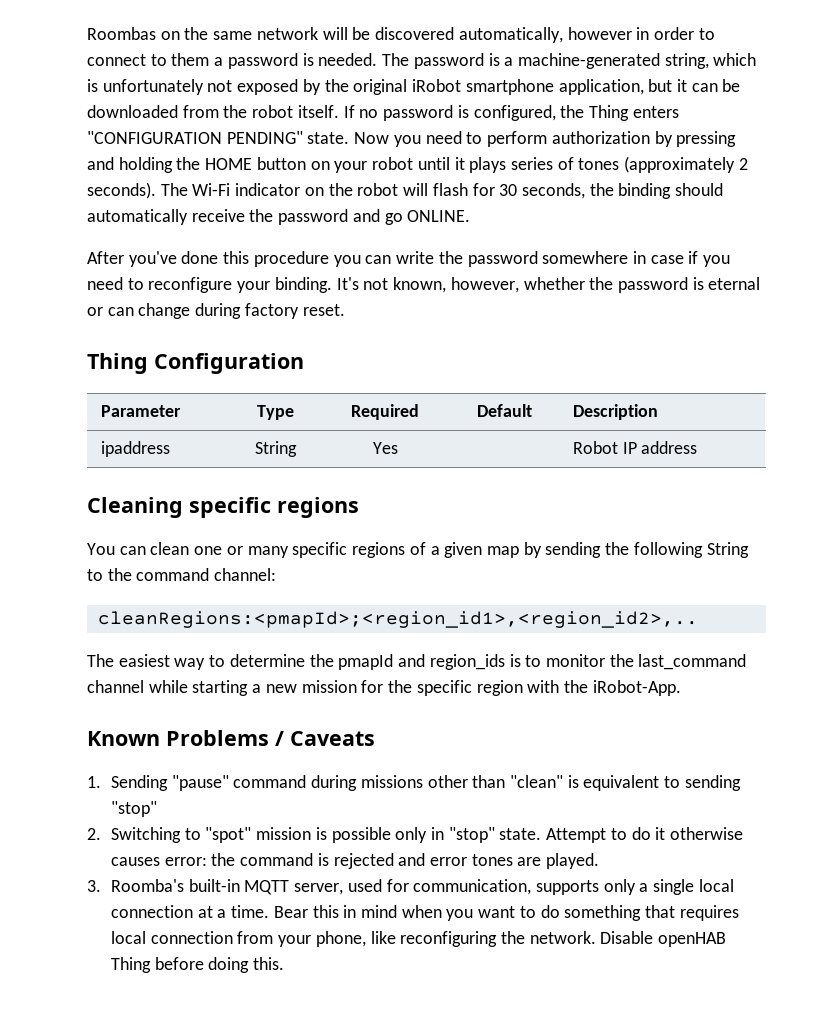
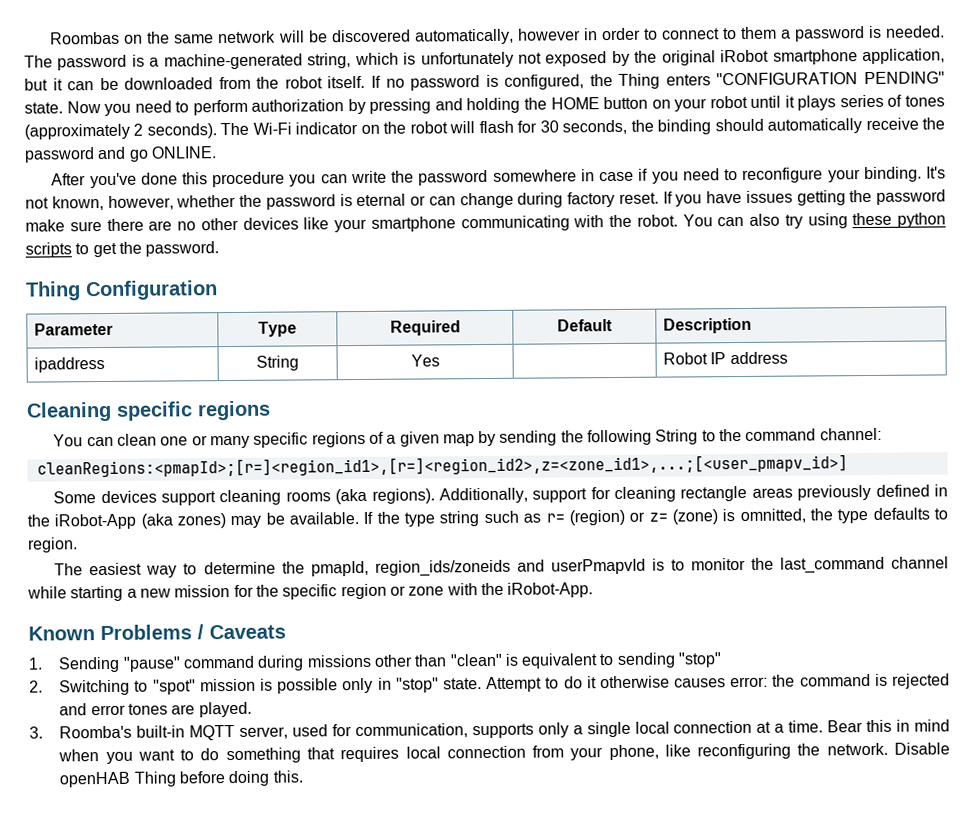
+ If you have issues getting the password make sure there are no other devices like your smartphone communicating with the robot. You can also try using these python scripts to get the password.
- cleanRegions:<pmapId>;<region_id1>,<region_id2>,..
+ cleanRegions:<pmapId>;[r=]<region_id1>,[r=]<region_id2>,z=<zone_id1>,...;[<user_pmapv_id>]
+ Some devices support cleaning rooms (aka regions). Additionally, support for cleaning rectangle areas previously defined in the iRobot-App (aka zones) may be available. If the type string such as r= (region) or z= (zone) is omnitted, the type defaults to region.
- The easiest way to determine the pmapId and region_ids is to monitor the last_command channel while starting a new mission for the specific region with the iRobot-App.
+ The easiest way to determine the pmapId, region_ids/zoneids and userPmapvId is to monitor the last_command channel while starting a new mission for the specific region or zone with the iRobot-App.

